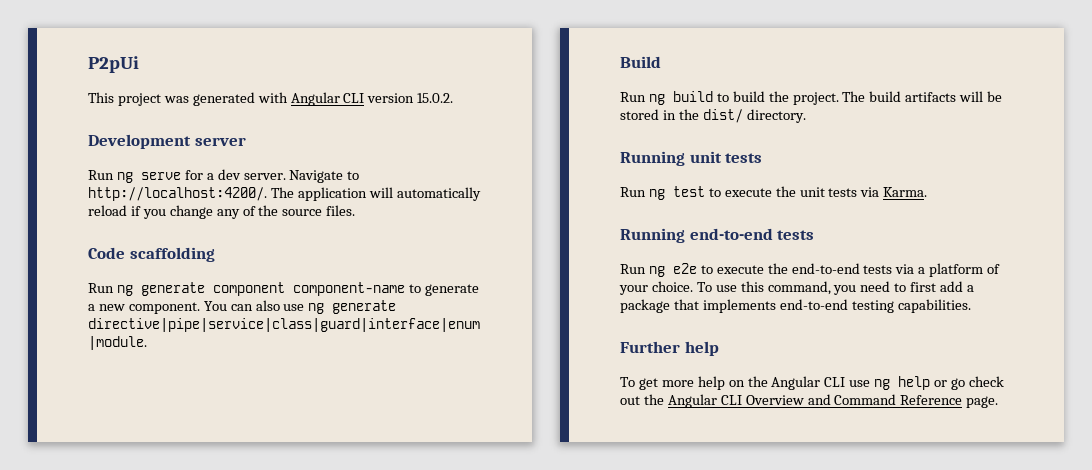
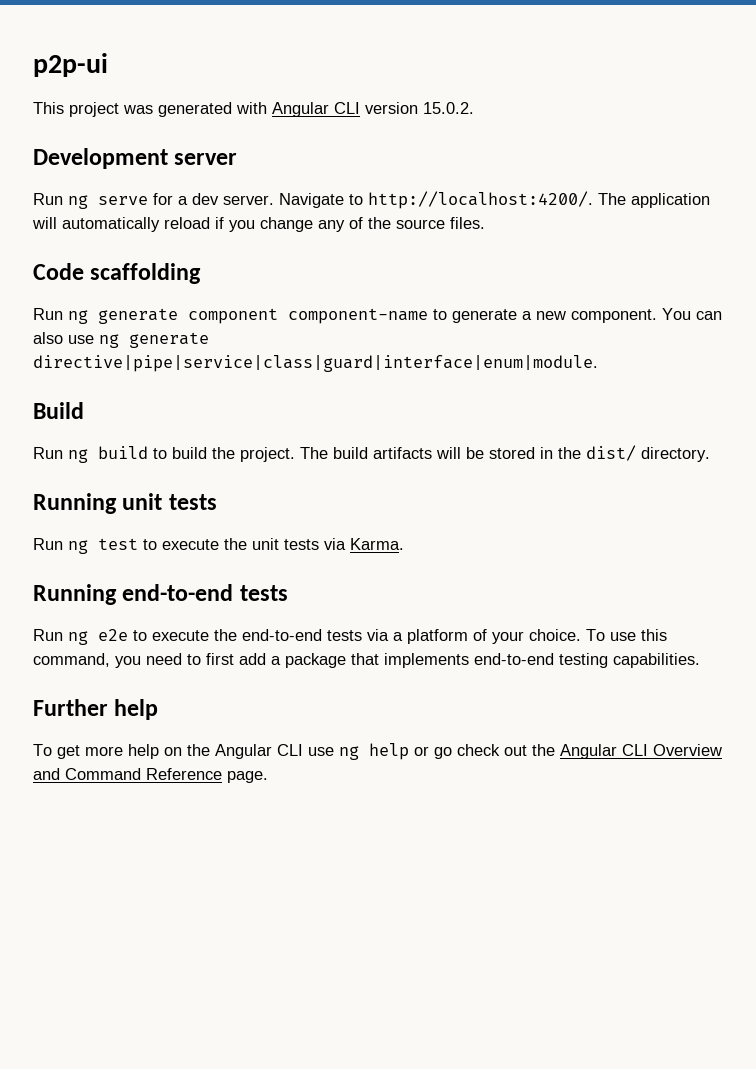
- P2pUi
+ p2p-ui

